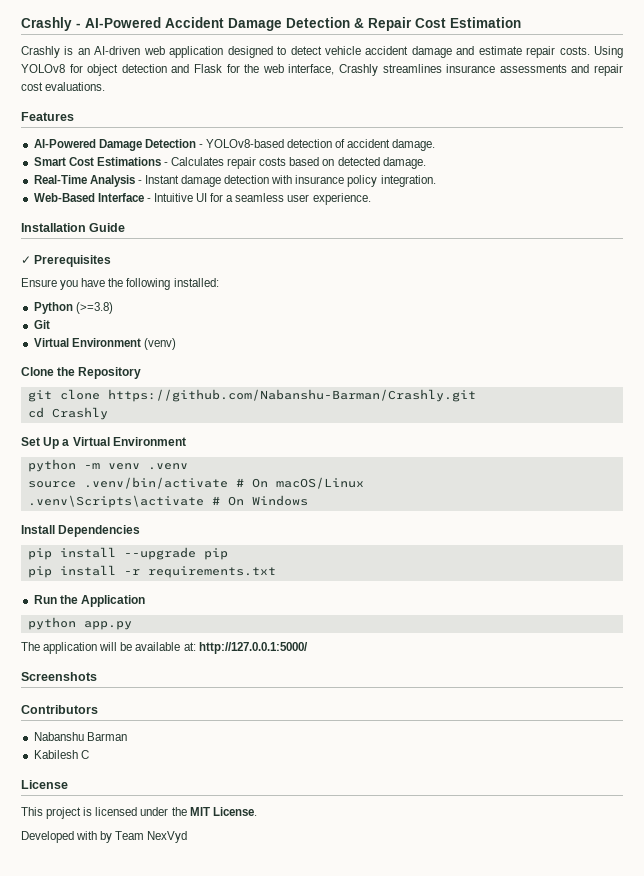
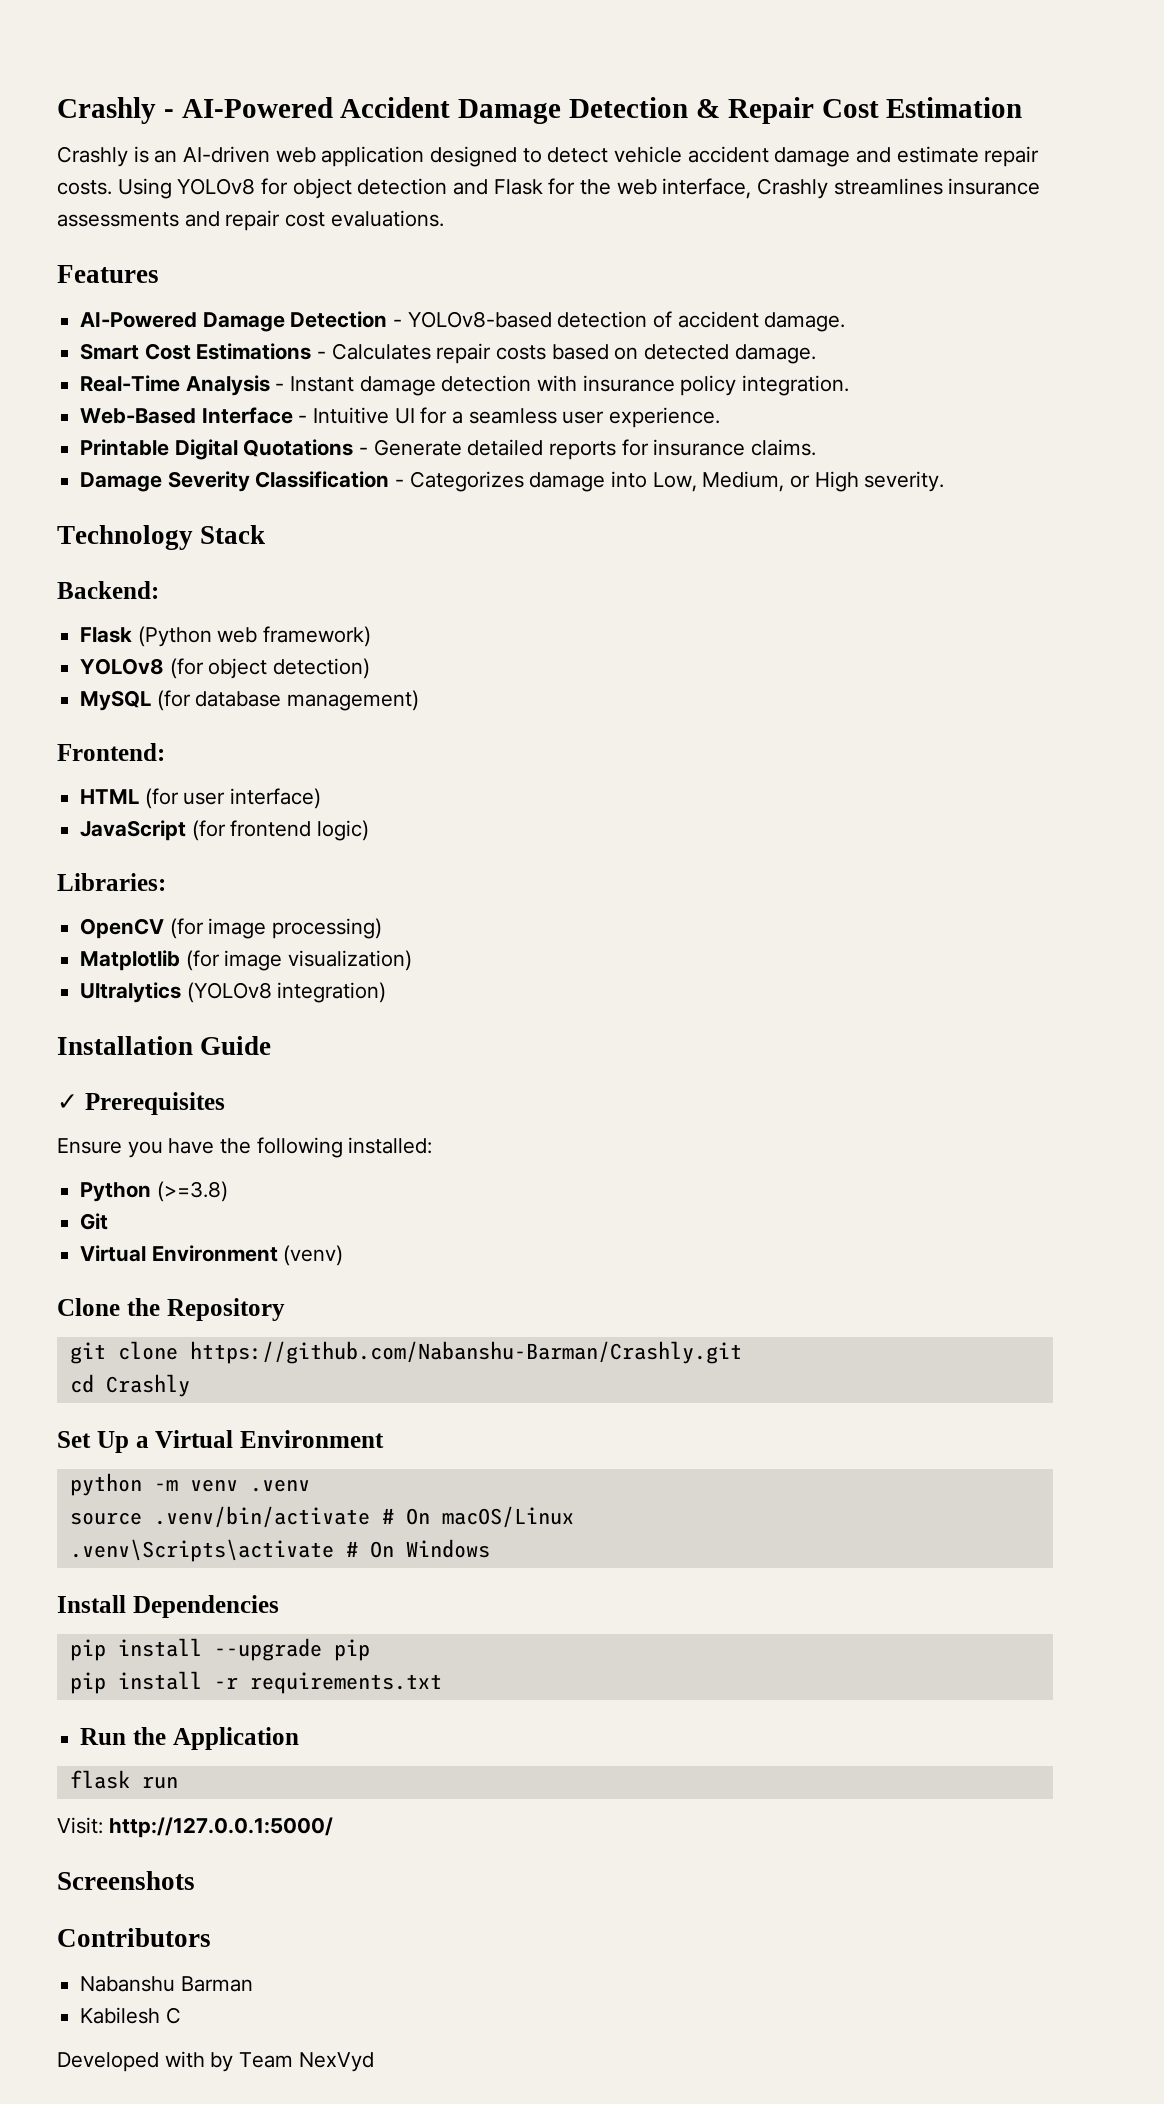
+ Printable Digital Quotations - Generate detailed reports for insurance claims.
+ Damage Severity Classification - Categorizes damage into Low, Medium, or High severity.
+ Technology Stack
+ Backend:
+ Flask (Python web framework)
+ YOLOv8 (for object detection)
+ MySQL (for database management)
+ Frontend:
+ HTML (for user interface)
+ JavaScript (for frontend logic)
+ Libraries:
+ OpenCV (for image processing)
+ Matplotlib (for image visualization)
+ Ultralytics (YOLOv8 integration)
- python app.py
- The application will be available at: http://127.0.0.1:5000/
+ flask run
+ Visit: http://127.0.0.1:5000/
- License
- This project is licensed under the MIT License.

